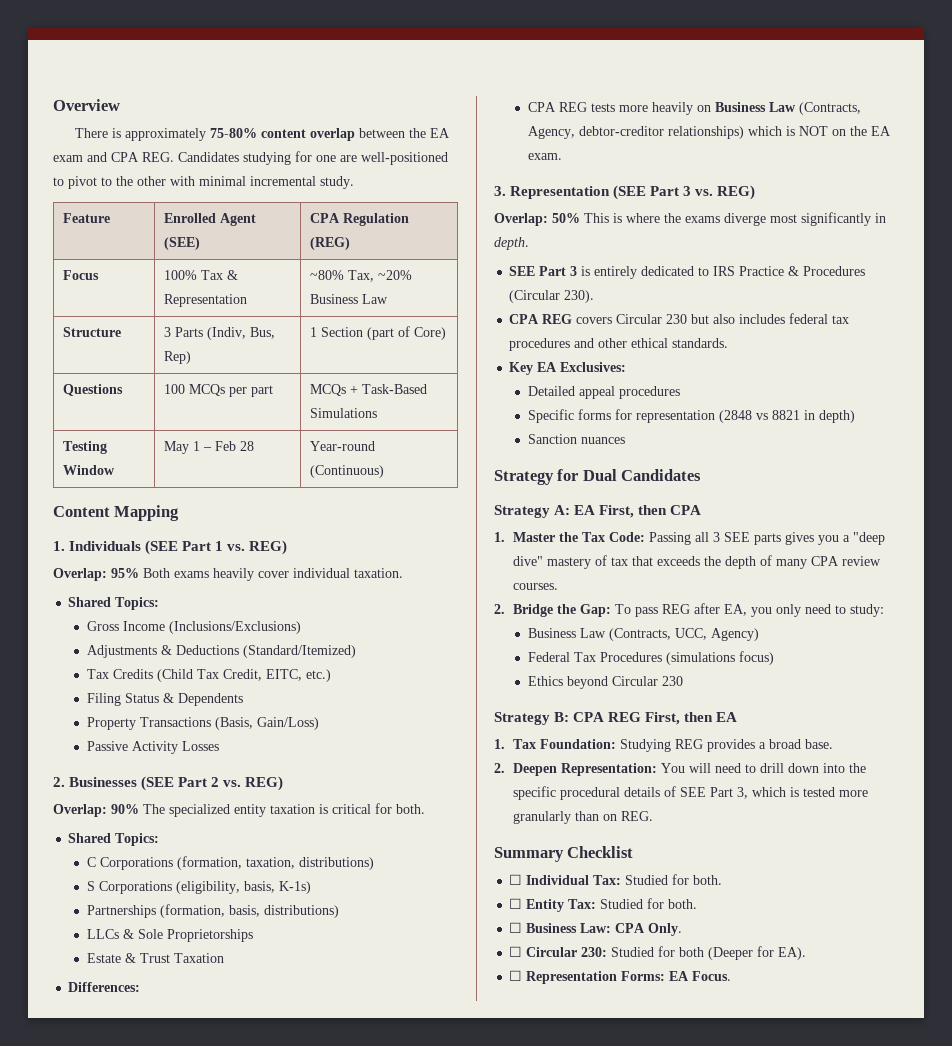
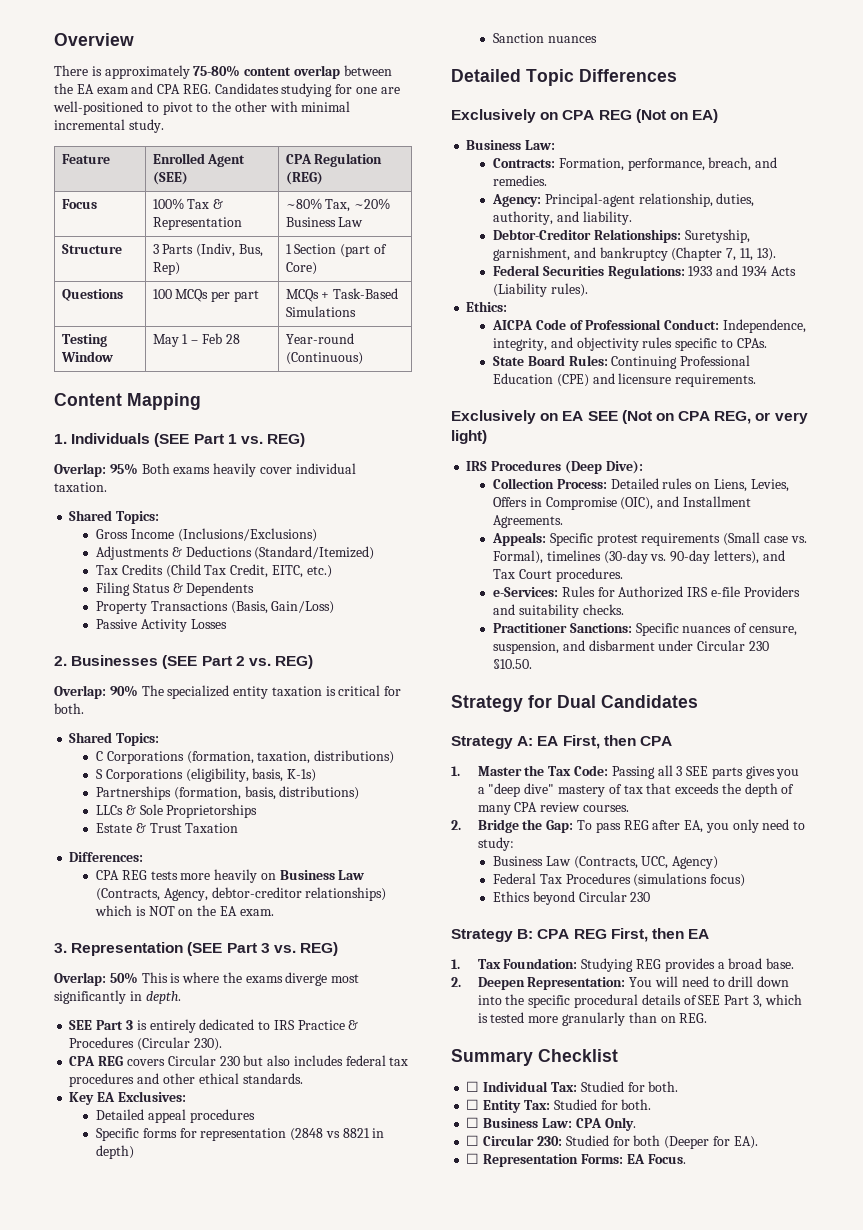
+ Detailed Topic Differences
+ Exclusively on CPA REG (Not on EA)
+ Business Law:
+ Contracts: Formation, performance, breach, and remedies.
+ Agency: Principal-agent relationship, duties, authority, and liability.
+ Debtor-Creditor Relationships: Suretyship, garnishment, and bankruptcy (Chapter 7, 11, 13).
+ Federal Securities Regulations: 1933 and 1934 Acts (Liability rules).
+ Ethics:
+ AICPA Code of Professional Conduct: Independence, integrity, and objectivity rules specific to CPAs.
+ State Board Rules: Continuing Professional Education (CPE) and licensure requirements.
+ Exclusively on EA SEE (Not on CPA REG, or very light)
+ IRS Procedures (Deep Dive):
+ Collection Process: Detailed rules on Liens, Levies, Offers in Compromise (OIC), and Installment Agreements.
+ Appeals: Specific protest requirements (Small case vs. Formal), timelines (30-day vs. 90-day letters), and Tax Court procedures.
+ e-Services: Rules for Authorized IRS e-file Providers and suitability checks.
+ Practitioner Sanctions: Specific nuances of censure, suspension, and disbarment under Circular 230 §10.50.

